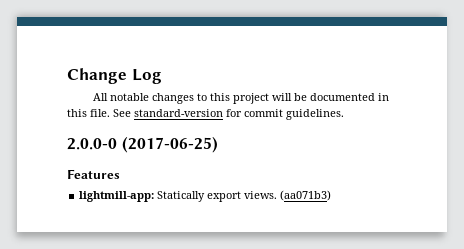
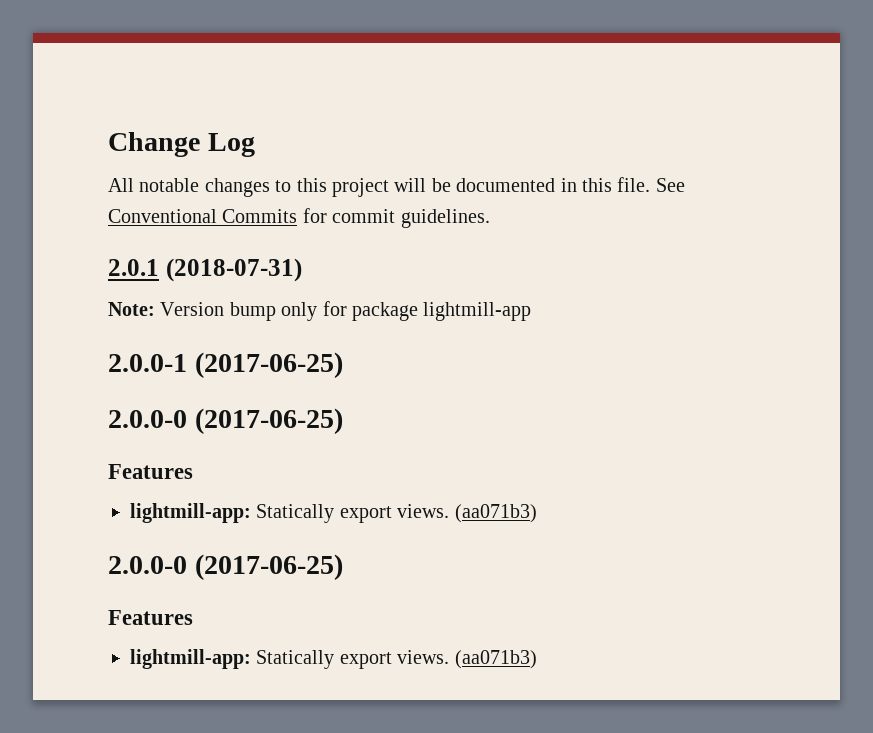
- See standard-version for commit guidelines.
+ See Conventional Commits for commit guidelines.
+ 2.0.1 (2018-07-31)
+ Note: Version bump only for package lightmill-app
+ 2.0.0-1 (2017-06-25)
+ 2.0.0-0 (2017-06-25)
+ Features
+ lightmill-app: Statically export views. (aa071b3)

